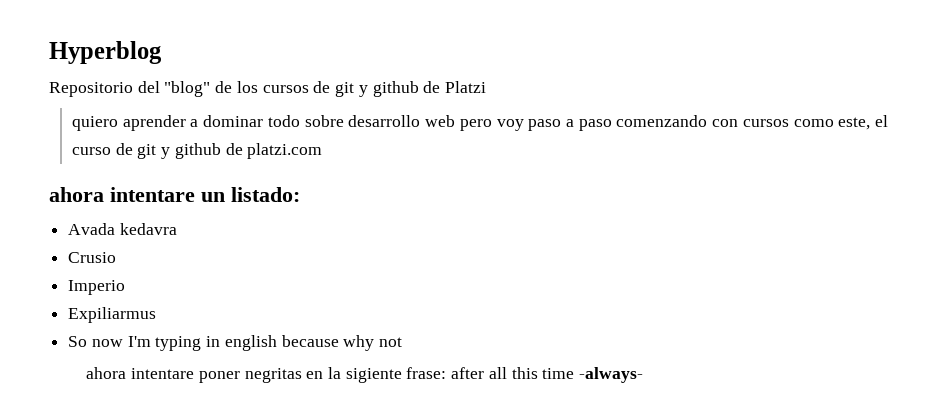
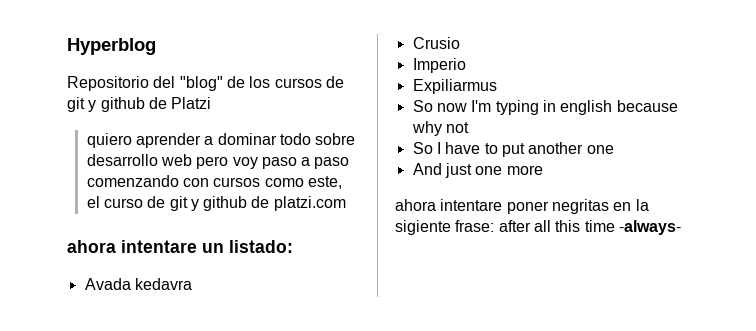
+ So I have to put another one
+ And just one more

